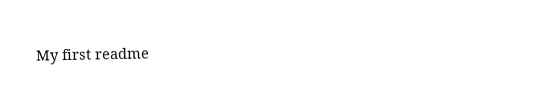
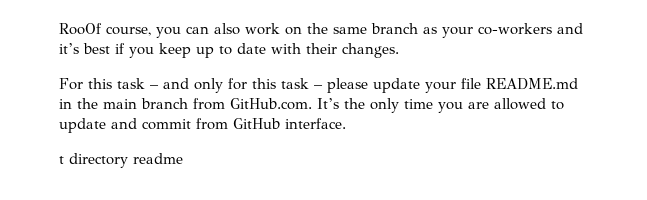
- My first readme
+ RooOf course, you can also work on the same branch as your co-workers and it’s best if you keep up to date with their changes.
+ For this task – and only for this task – please update your file README.md in the main branch from GitHub.com. It’s the only time you are allowed to update and commit from GitHub interface.
+ t directory readme

